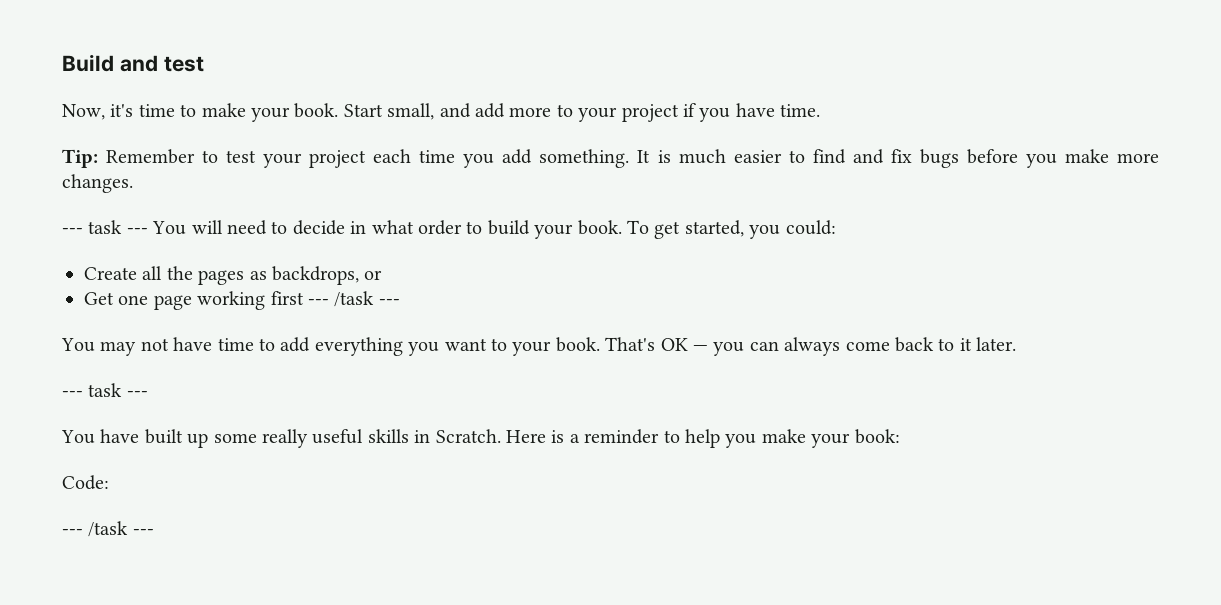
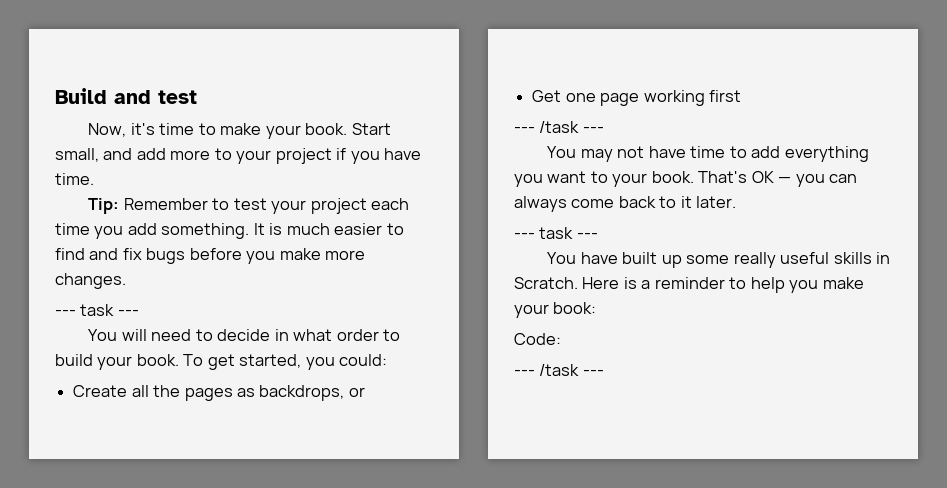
  It is much easier to find and fix bugs before you make more changes.
- --- task --- You will need to decide in what order to build your book.
+ --- task ---
+ You will need to decide in what order to build your book.
- Get one page working first --- /task ---
+ Get one page working first
+ --- /task ---

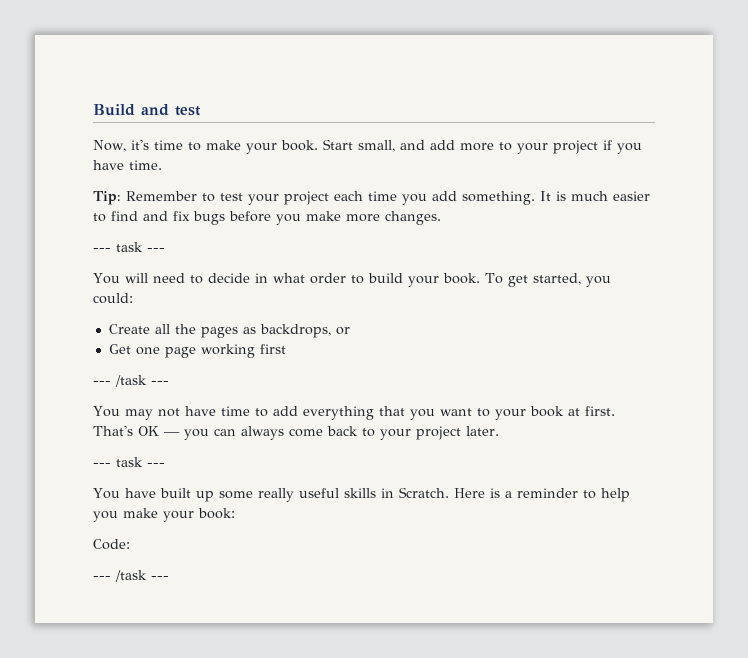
- You may not have time to add everything you want to your book.
+ You may not have time to add everything that you want to your book at first.
- That's OK — you can always come back to it later.
+ That's OK — you can always come back to your project later.

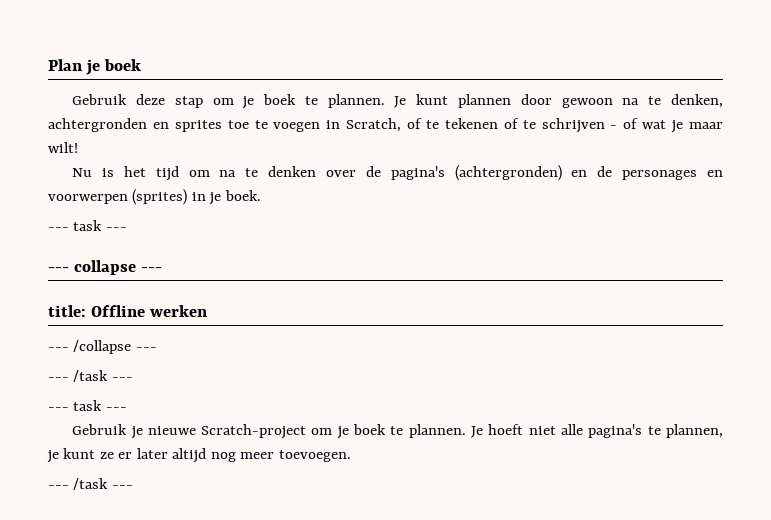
- Build and test
- Now, it's time to make your book. Start small, and add more to your project if you have time.
- Tip: Remember to test your project each time you add something. It is much easier to find and fix bugs before you make more changes.
+ Plan je boek
+ Gebruik deze stap om je boek te plannen. Je kunt plannen door gewoon na te denken, achtergronden en sprites toe te voegen in Scratch, of te tekenen of te schrijven - of wat je maar wilt!
+ Nu is het tijd om na te denken over de pagina's (achtergronden) en de personages en voorwerpen (sprites) in je boek.
  --- task ---
- You will need to decide in what order to build your book. To get started, you could:
- Create all the pages as backdrops, or
- Get one page working first
+ --- collapse ---
+ title: Offline werken
+ --- /collapse ---
  --- /task ---
- You may not have time to add everything that you want to your book at first. That's OK — you can always come back to your project later.
  --- task ---
- You have built up some really useful skills in Scratch. Here is a reminder to help you make your book:
- Code:
+ Gebruik je nieuwe Scratch-project om je boek te plannen. Je hoeft niet alle pagina's te plannen, je kunt ze er later altijd nog meer toevoegen.

